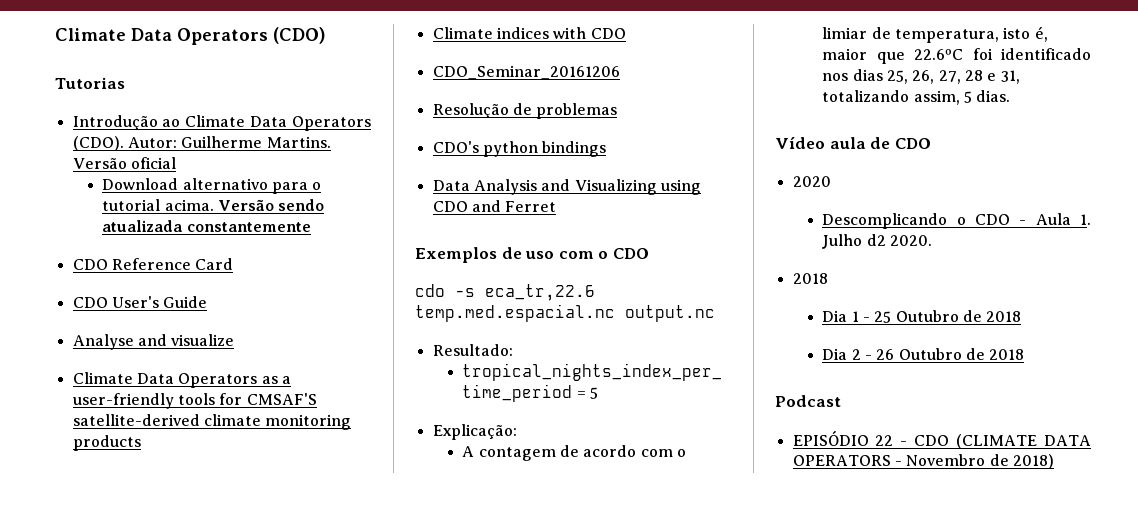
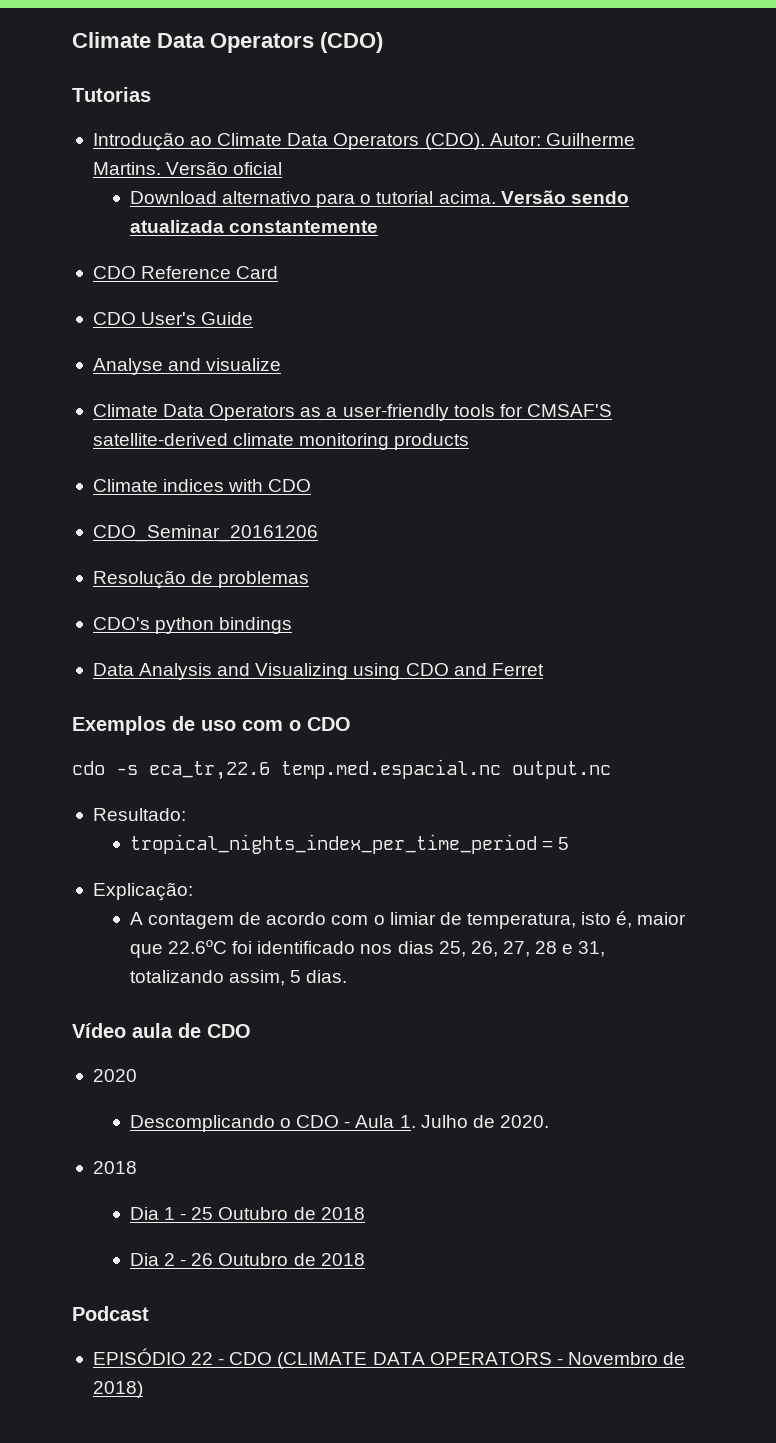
- Descomplicando o CDO - Aula 1. Julho d2 2020.
+ Descomplicando o CDO - Aula 1. Julho de 2020.

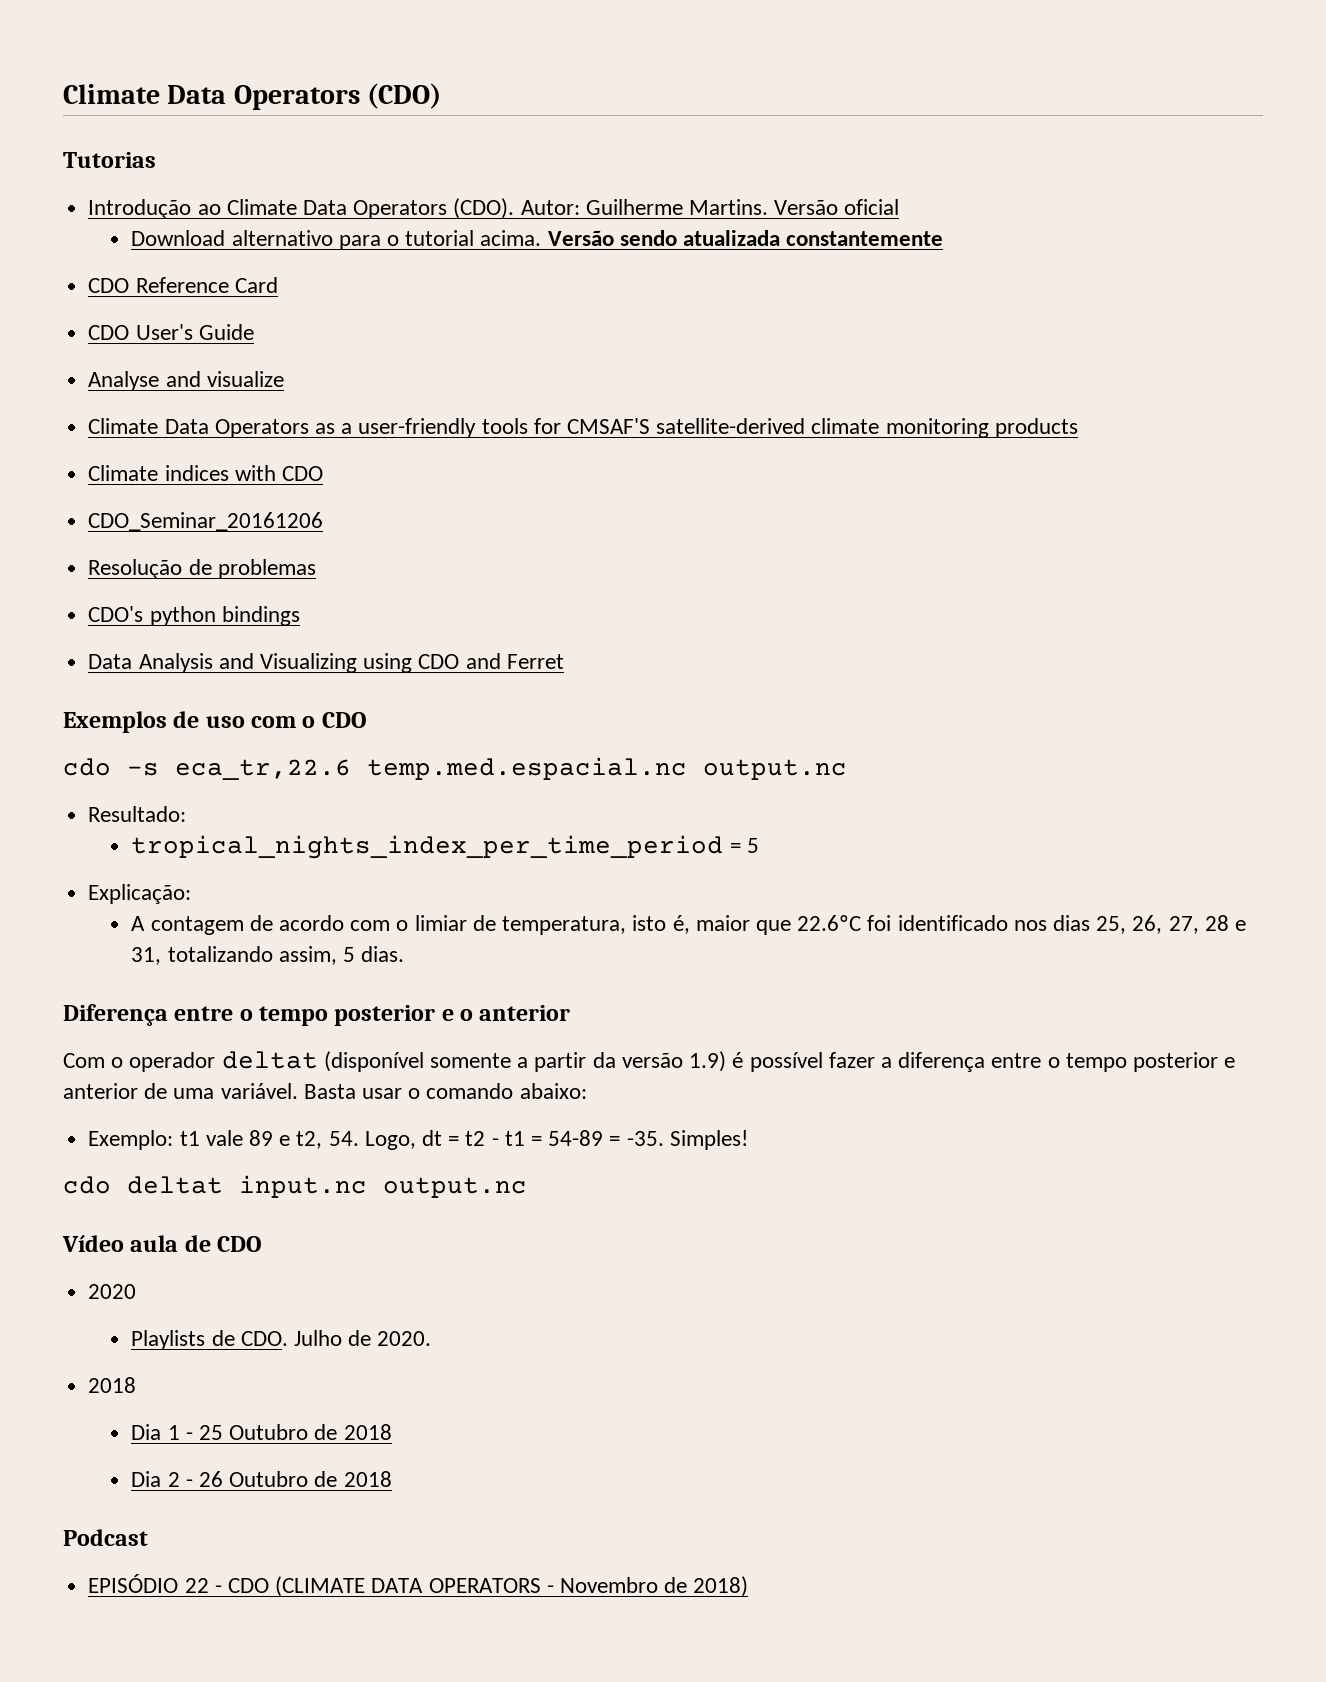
+ Diferença entre o tempo posterior e o anterior
+ Com o operador deltat (disponível somente a partir da versão 1.9) é possível fazer a diferença entre o tempo posterior e anterior de uma variável. Basta usar o comando abaixo:
+ Exemplo: t1 vale 89 e t2, 54. Logo, dt = t2 - t1 = 54-89 = -35. Simples!
+ cdo deltat input.nc output.nc
- Descomplicando o CDO - Aula 1. Julho de 2020.
+ Playlists de CDO. Julho de 2020.

